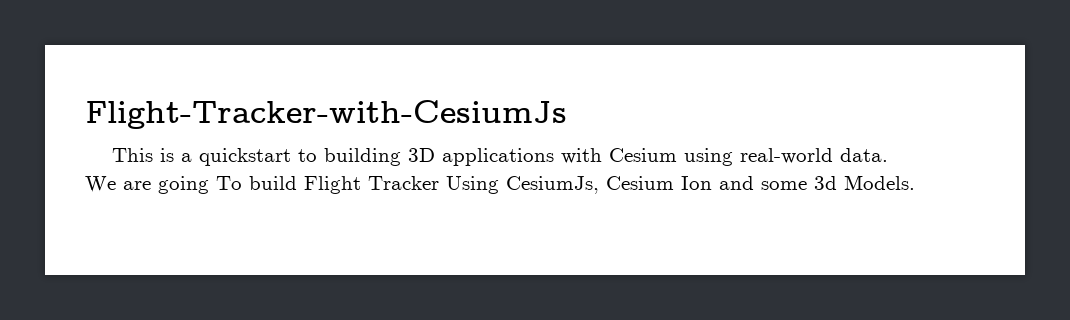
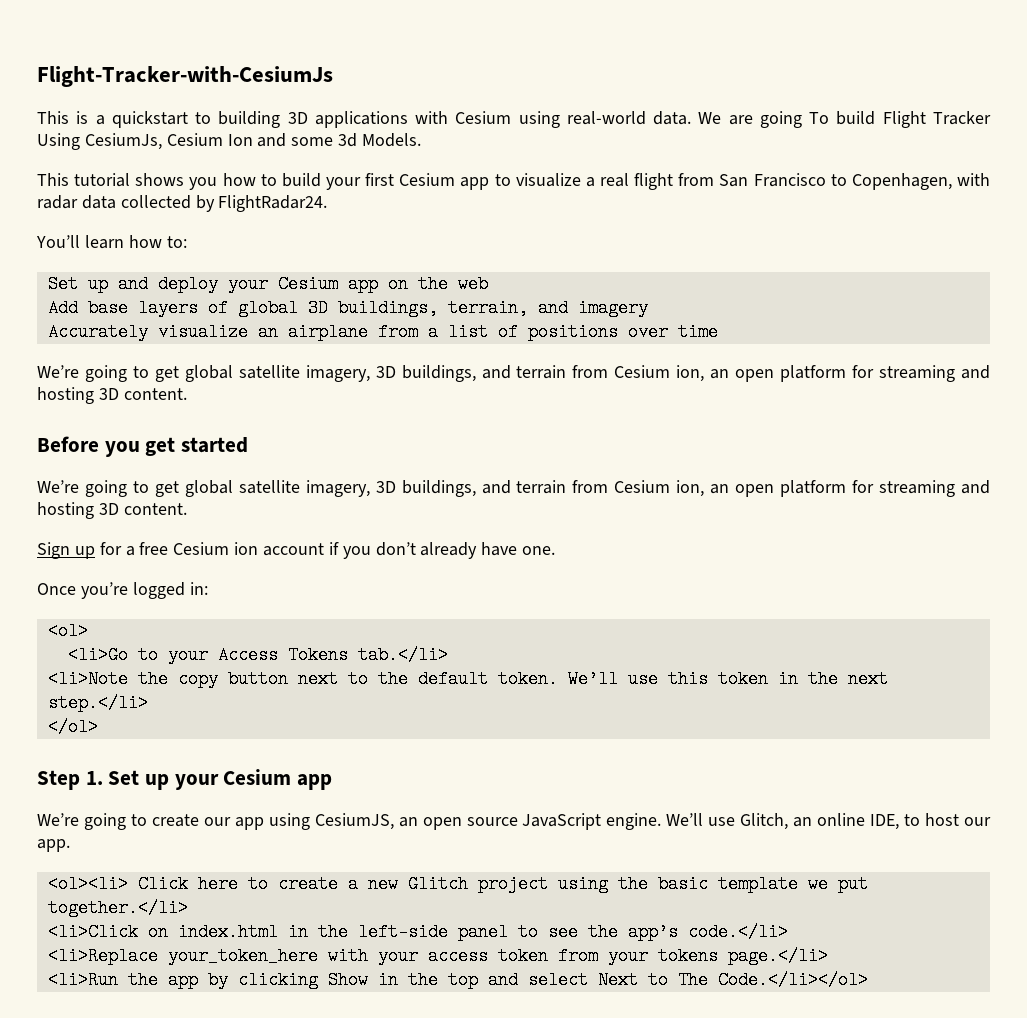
+ This tutorial shows you how to build your first Cesium app to visualize a real flight from San Francisco to Copenhagen, with radar data collected by FlightRadar24.
+ You’ll learn how to:
+ Set up and deploy your Cesium app on the web
+ Add base layers of global 3D buildings, terrain, and imagery
+ Accurately visualize an airplane from a list of positions over time
+ We’re going to get global satellite imagery, 3D buildings, and terrain from Cesium ion, an open platform for streaming and hosting 3D content.
+ Before you get started
+ We’re going to get global satellite imagery, 3D buildings, and terrain from Cesium ion, an open platform for streaming and hosting 3D content.
+ Sign up for a free Cesium ion account if you don’t already have one.
+ Once you’re logged in:
+ <ol>
+ <li>Go to your Access Tokens tab.</li>
+ <li>Note the copy button next to the default token. We’ll use this token in the next step.</li>
+ </ol>
+ Step 1. Set up your Cesium app
+ We’re going to create our app using CesiumJS, an open source JavaScript engine. We’ll use Glitch, an online IDE, to host our app.
+ <ol><li> Click here to create a new Glitch project using the basic template we put together.</li>
+ <li>Click on index.html in the left-side panel to see the app’s code.</li>
+ <li>Replace your_token_here with your access token from your tokens page.</li>
+ <li>Run the app by clicking Show in the top and select Next to The Code.</li></ol>

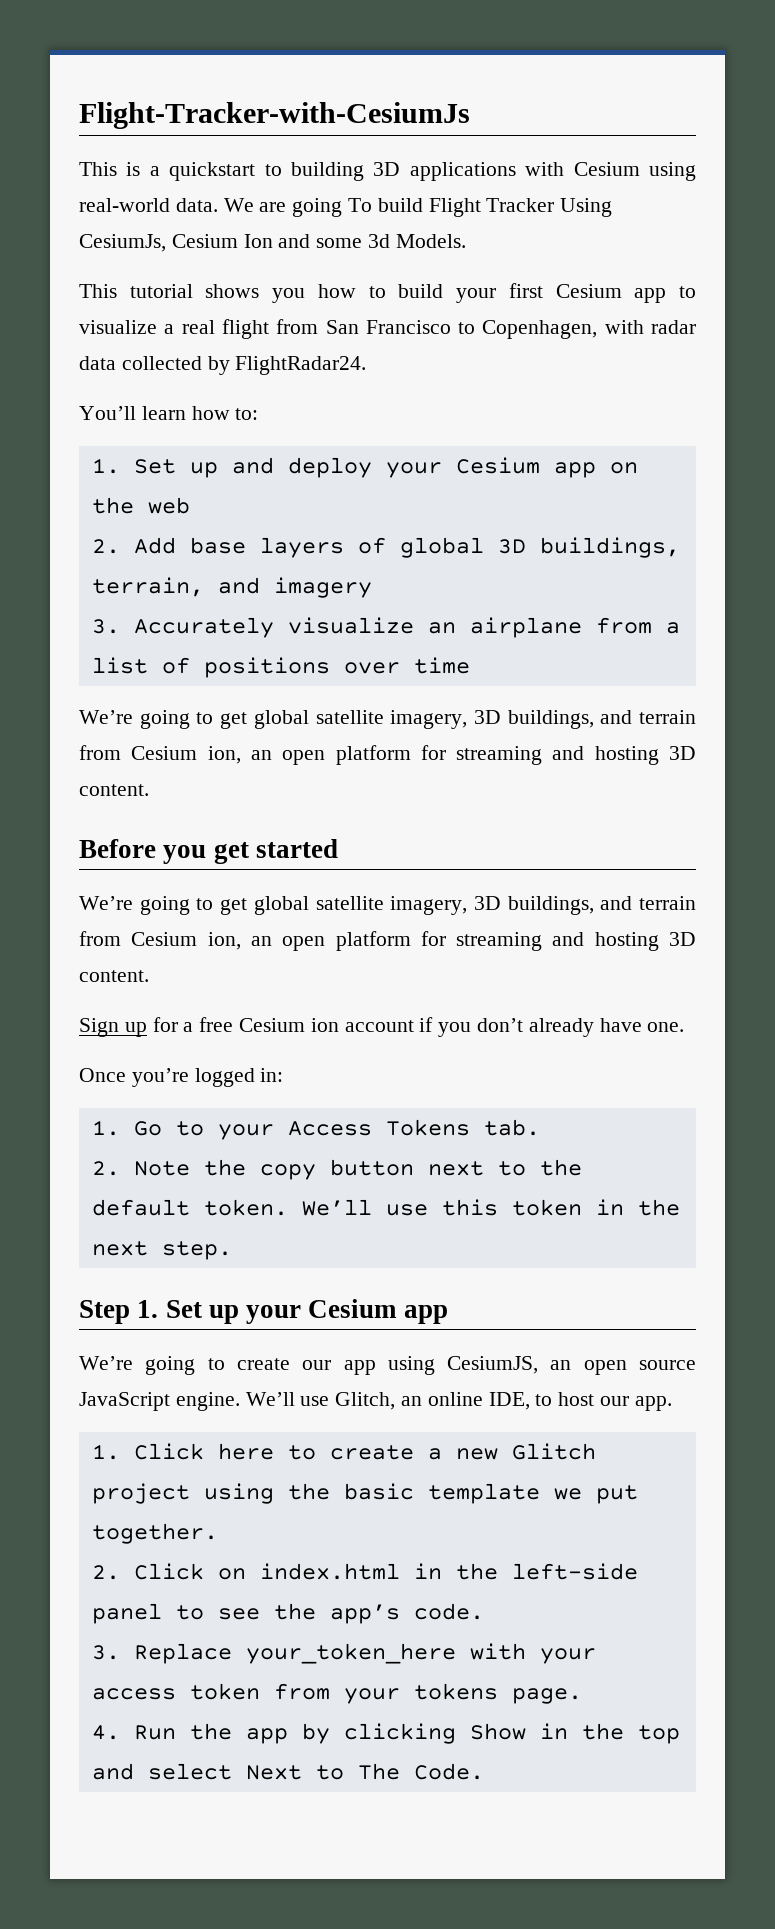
- Set up and deploy your Cesium app on the web
+ 1. Set up and deploy your Cesium app on the web
- Add base layers of global 3D buildings, terrain, and imagery
+ 2. Add base layers of global 3D buildings, terrain, and imagery
- Accurately visualize an airplane from a list of positions over time
+ 3. Accurately visualize an airplane from a list of positions over time
- <ol>
- <li>Go to your Access Tokens tab.</li>
- <li>Note the copy button next to the default token.
+ 1. Go to your Access Tokens tab.
+ 2. Note the copy button next to the default token.
- We’ll use this token in the next step.</li>
- </ol>
+ We’ll use this token in the next step.
- <ol><li> Click here to create a new Glitch project using the basic template we put together.</li>
- <li>Click on index.html in the left-side panel to see the app’s code.</li>
- <li>Replace your_token_here with your access token from your tokens page.</li>
- <li>Run the app by clicking Show in the top and select Next to The Code.</li></ol>
+ 1. Click here to create a new Glitch project using the basic template we put together.
+ 2. Click on index.html in the left-side panel to see the app’s code.
+ 3. Replace your_token_here with your access token from your tokens page.
+ 4. Run the app by clicking Show in the top and select Next to The Code.

